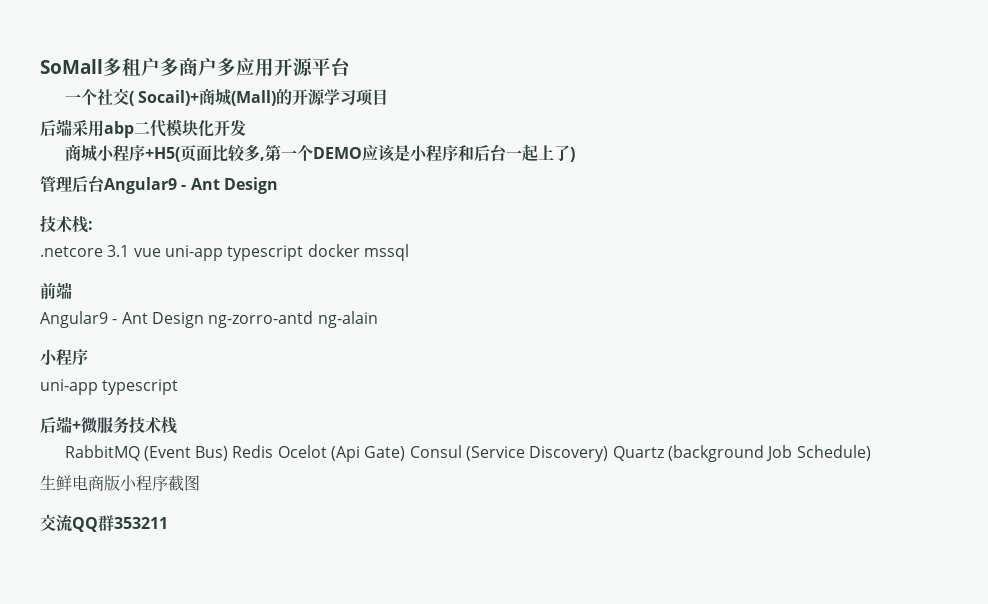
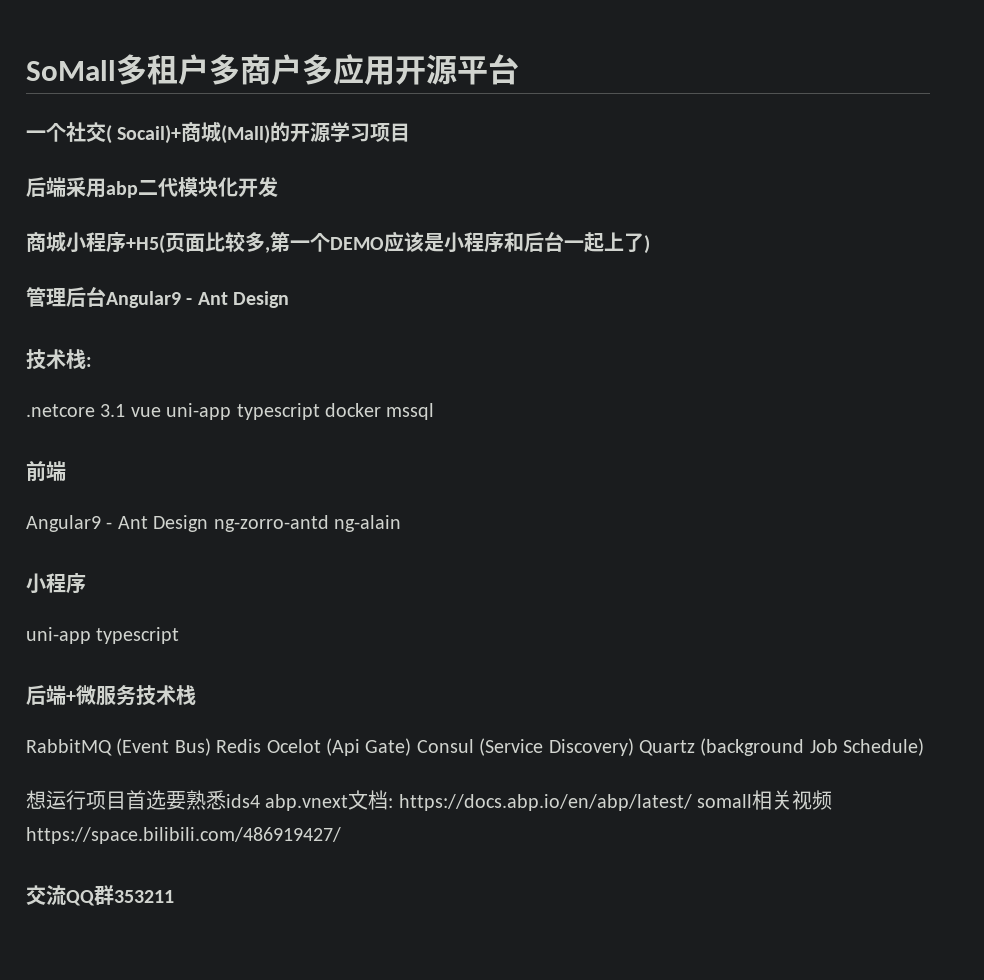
- 生鲜电商版小程序截图
+ 想运行项目首选要熟悉ids4 abp.vnext文档: https://docs.abp.io/en/abp/latest/ somall相关视频https://space.bilibili.com/486919427/

